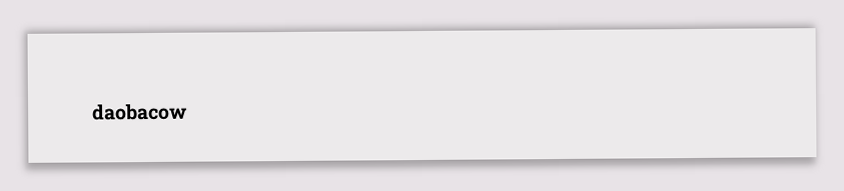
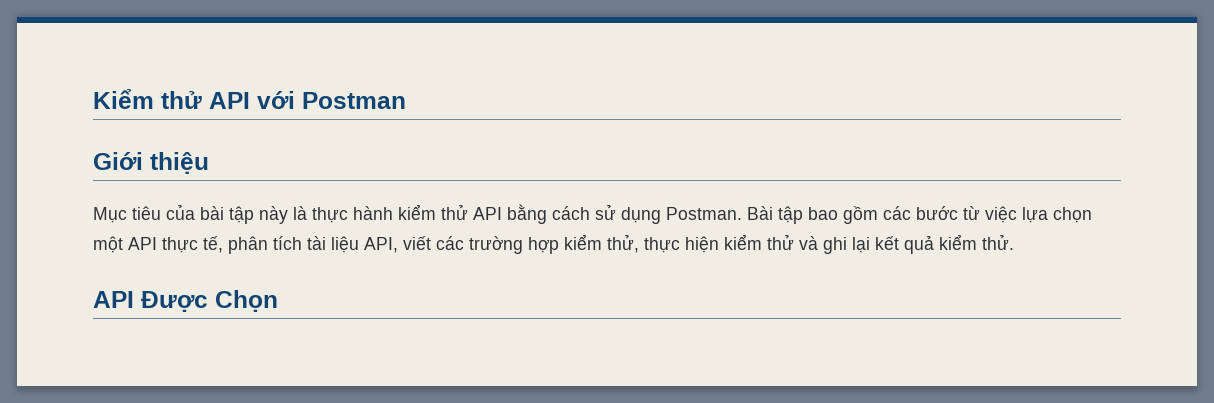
- daobacow
+ Kiểm thử API với Postman
+ Giới thiệu
+ Mục tiêu của bài tập này là thực hành kiểm thử API bằng cách sử dụng Postman. Bài tập bao gồm các bước từ việc lựa chọn một API thực tế, phân tích tài liệu API, viết các trường hợp kiểm thử, thực hiện kiểm thử và ghi lại kết quả kiểm thử.
+ API Được Chọn

